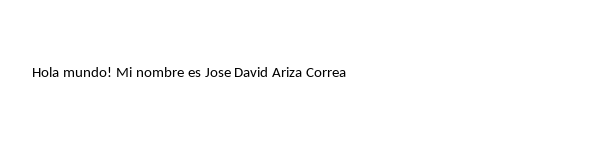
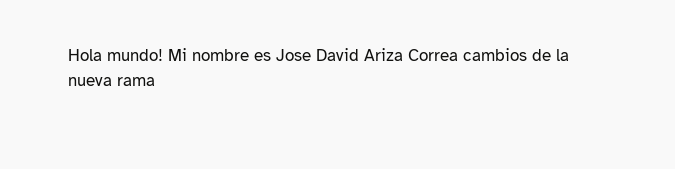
- Mi nombre es Jose David Ariza Correa
+ Mi nombre es Jose David Ariza Correa cambios de la nueva rama

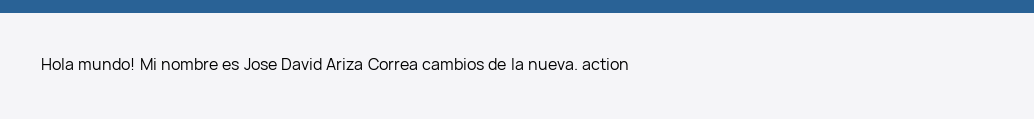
- Mi nombre es Jose David Ariza Correa cambios de la nueva rama
+ Mi nombre es Jose David Ariza Correa cambios de la nueva. action

